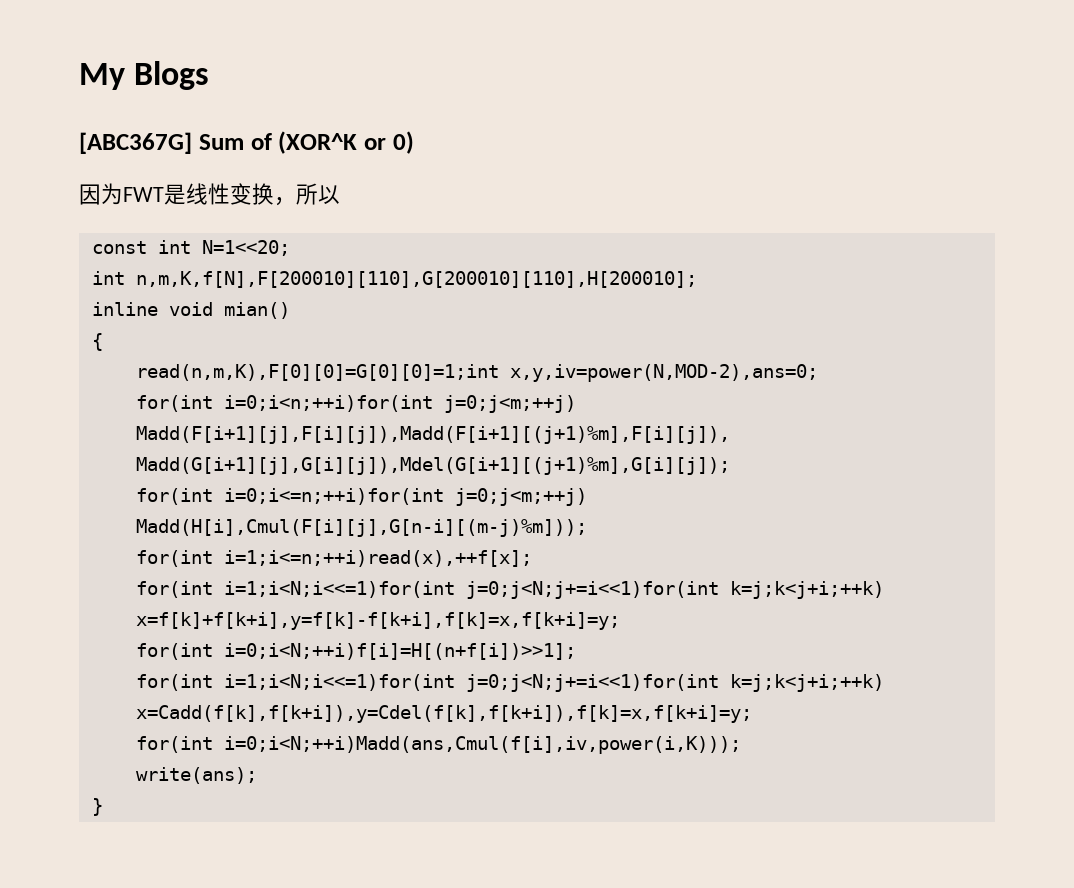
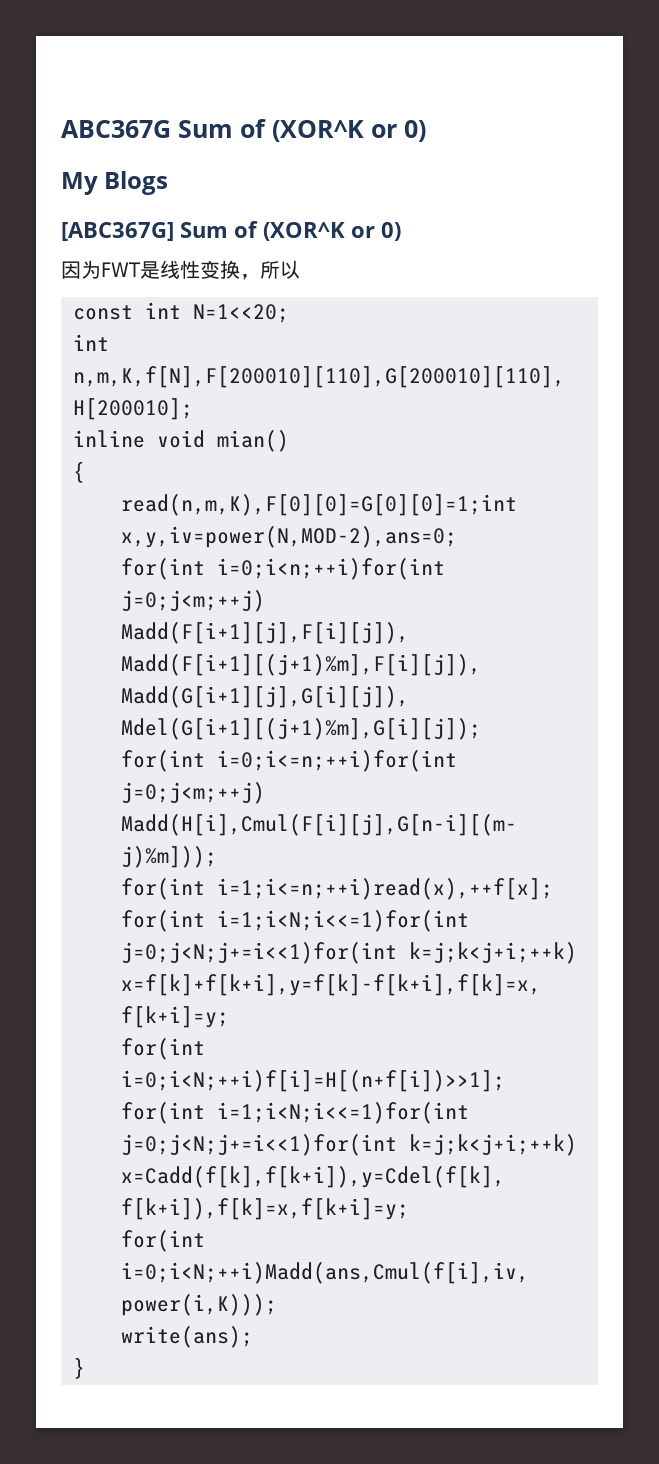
+ ABC367G Sum of (XOR^K or 0)

